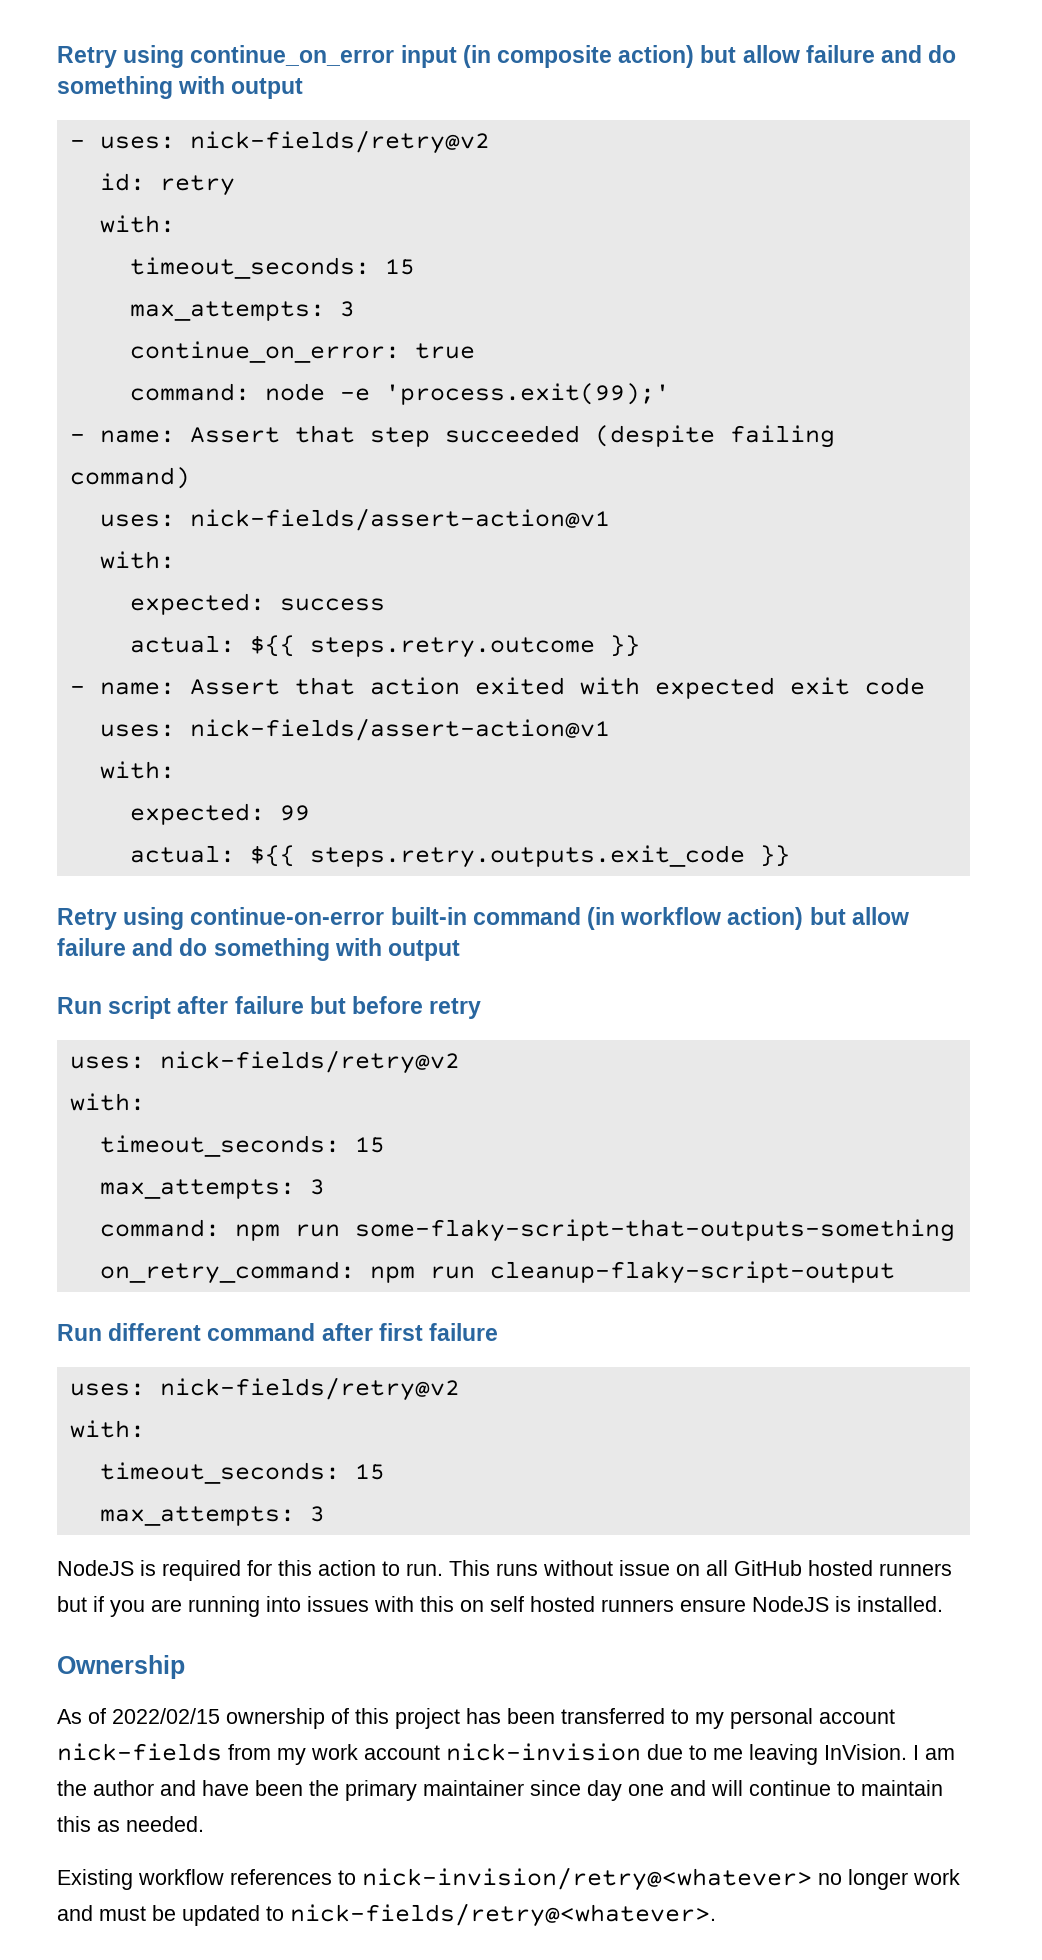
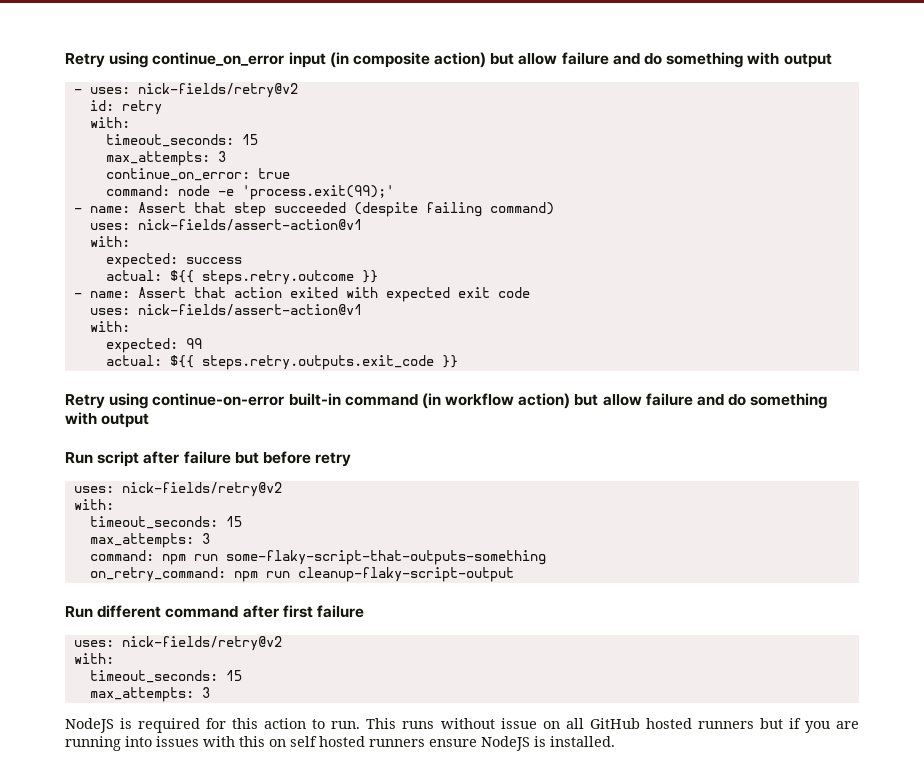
- Ownership
- As of 2022/02/15 ownership of this project has been transferred to my personal account nick-fields from my work account nick-invision due to me leaving InVision. I am the author and have been the primary maintainer since day one and will continue to maintain this as needed.
- Existing workflow references to nick-invision/retry@<whatever> no longer work and must be updated to nick-fields/retry@<whatever>.

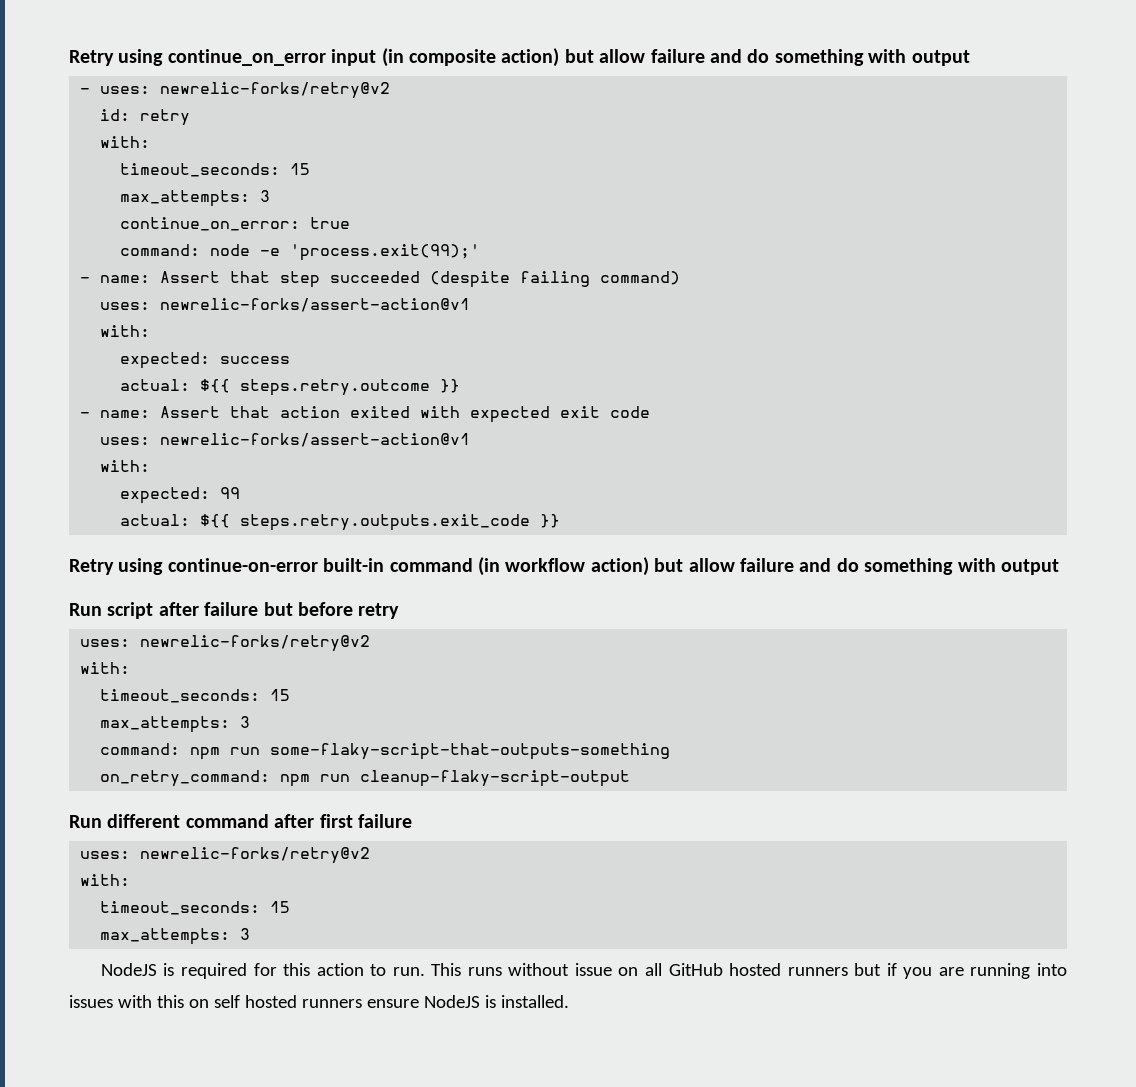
- - uses: nick-fields/retry@v2
+ - uses: newrelic-forks/retry@v2
  - name: Assert that step succeeded (despite failing command)
- uses: nick-fields/assert-action@v1
+ uses: newrelic-forks/assert-action@v1
  - name: Assert that action exited with expected exit code
- uses: nick-fields/assert-action@v1
+ uses: newrelic-forks/assert-action@v1
  Run script after failure but before retry
- uses: nick-fields/retry@v2
+ uses: newrelic-forks/retry@v2
  Run different command after first failure
- uses: nick-fields/retry@v2
+ uses: newrelic-forks/retry@v2

